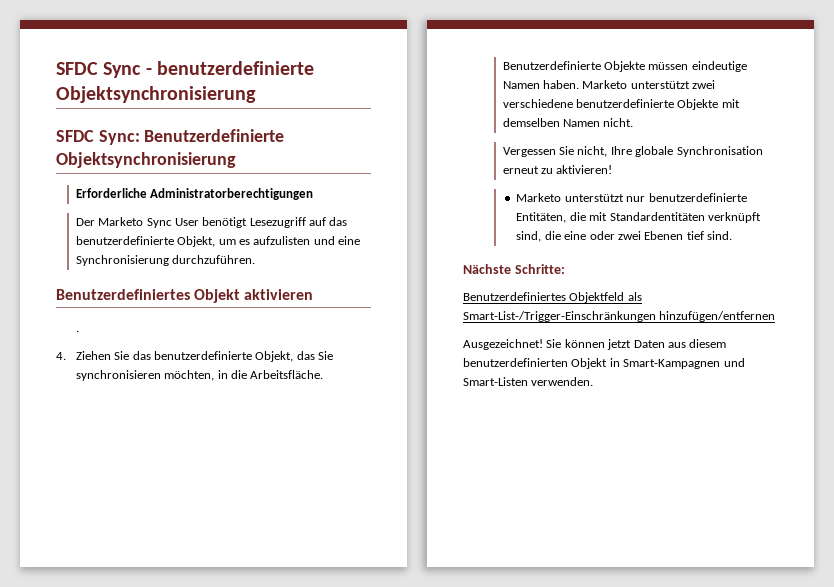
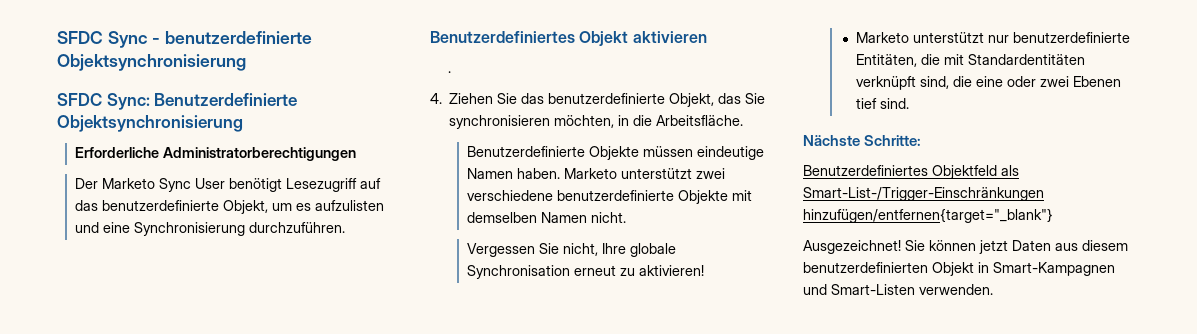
- Benutzerdefiniertes Objektfeld als Smart-List-/Trigger-Einschränkungen hinzufügen/entfernen
+ Benutzerdefiniertes Objektfeld als Smart-List-/Trigger-Einschränkungen hinzufügen/entfernen{target="_blank"}

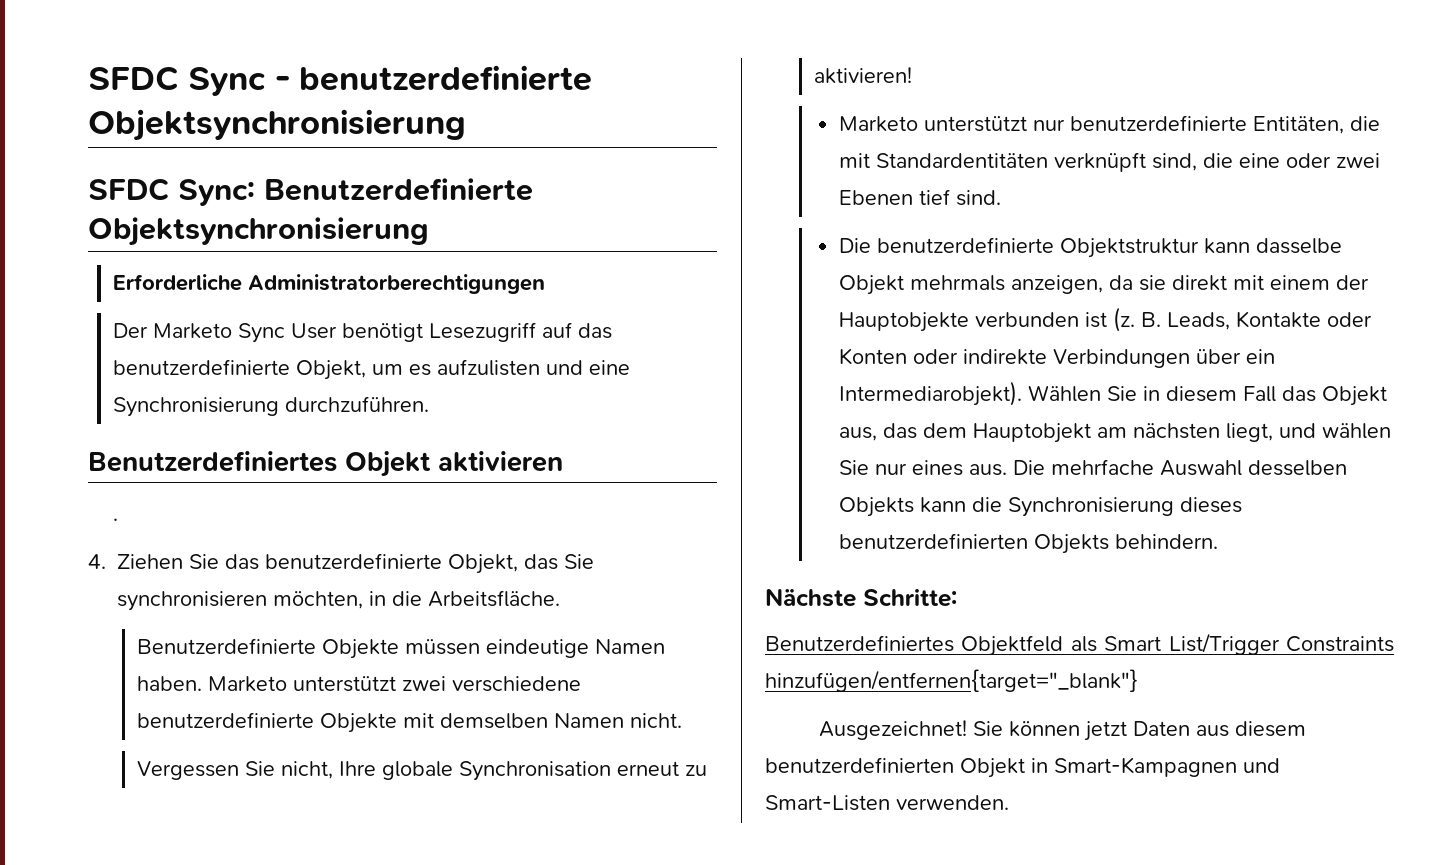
+ Die benutzerdefinierte Objektstruktur kann dasselbe Objekt mehrmals anzeigen, da sie direkt mit einem der Hauptobjekte verbunden ist (z. B. Leads, Kontakte oder Konten oder indirekte Verbindungen über ein Intermediarobjekt). Wählen Sie in diesem Fall das Objekt aus, das dem Hauptobjekt am nächsten liegt, und wählen Sie nur eines aus. Die mehrfache Auswahl desselben Objekts kann die Synchronisierung dieses benutzerdefinierten Objekts behindern.
- Benutzerdefiniertes Objektfeld als Smart-List-/Trigger-Einschränkungen hinzufügen/entfernen{target="_blank"}
+ Benutzerdefiniertes Objektfeld als Smart List/Trigger Constraints hinzufügen/entfernen{target="_blank"}

